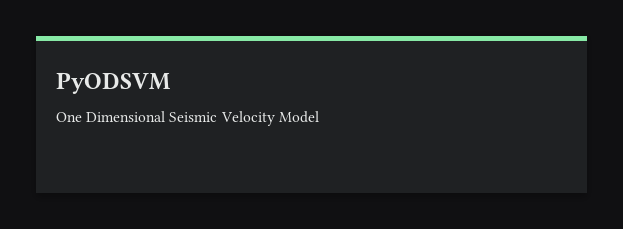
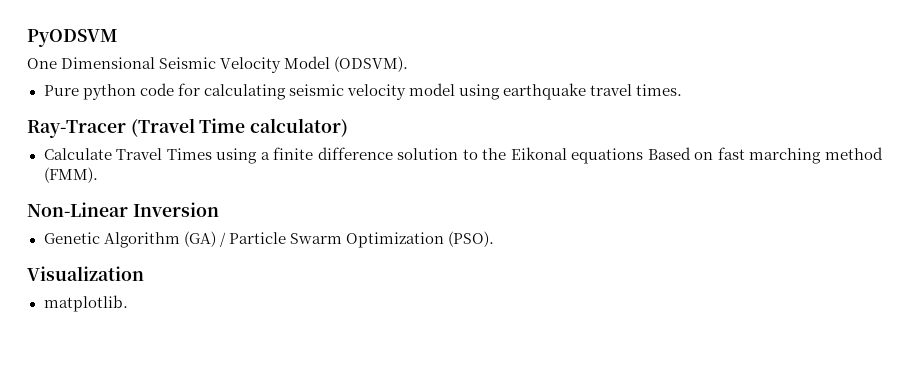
- One Dimensional Seismic Velocity Model
+ One Dimensional Seismic Velocity Model (ODSVM).
+ Pure python code for calculating seismic velocity model using earthquake travel times.
+ Ray-Tracer (Travel Time calculator)
+ Calculate Travel Times using a finite difference solution to the Eikonal equations Based on fast marching method (FMM).
+ Non-Linear Inversion
+ Genetic Algorithm (GA) / Particle Swarm Optimization (PSO).
+ Visualization
+ matplotlib.

